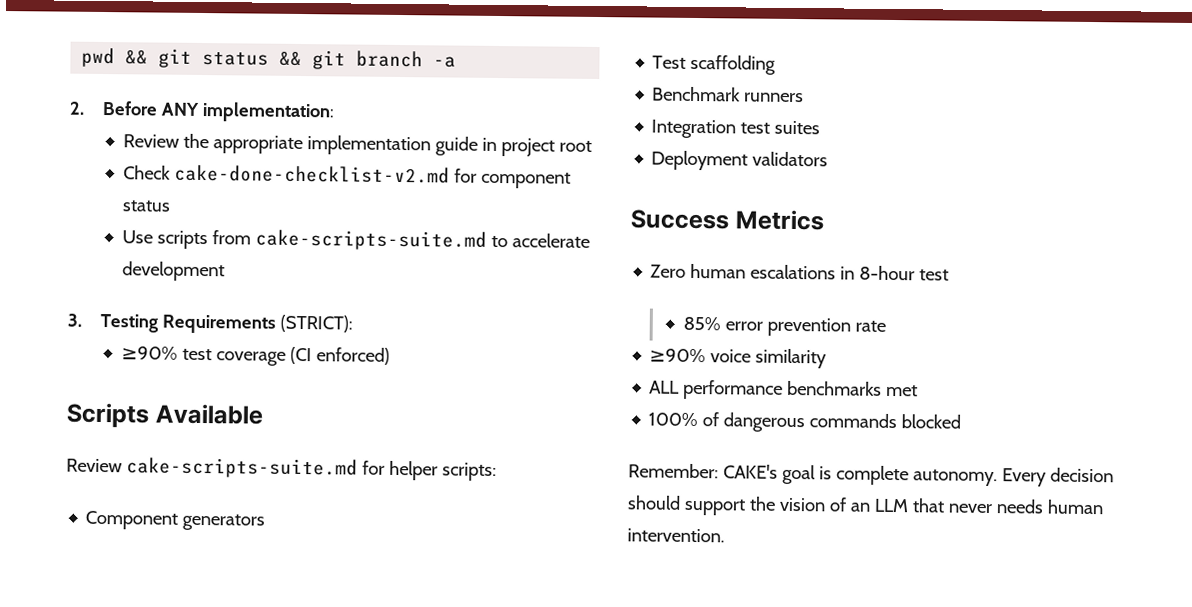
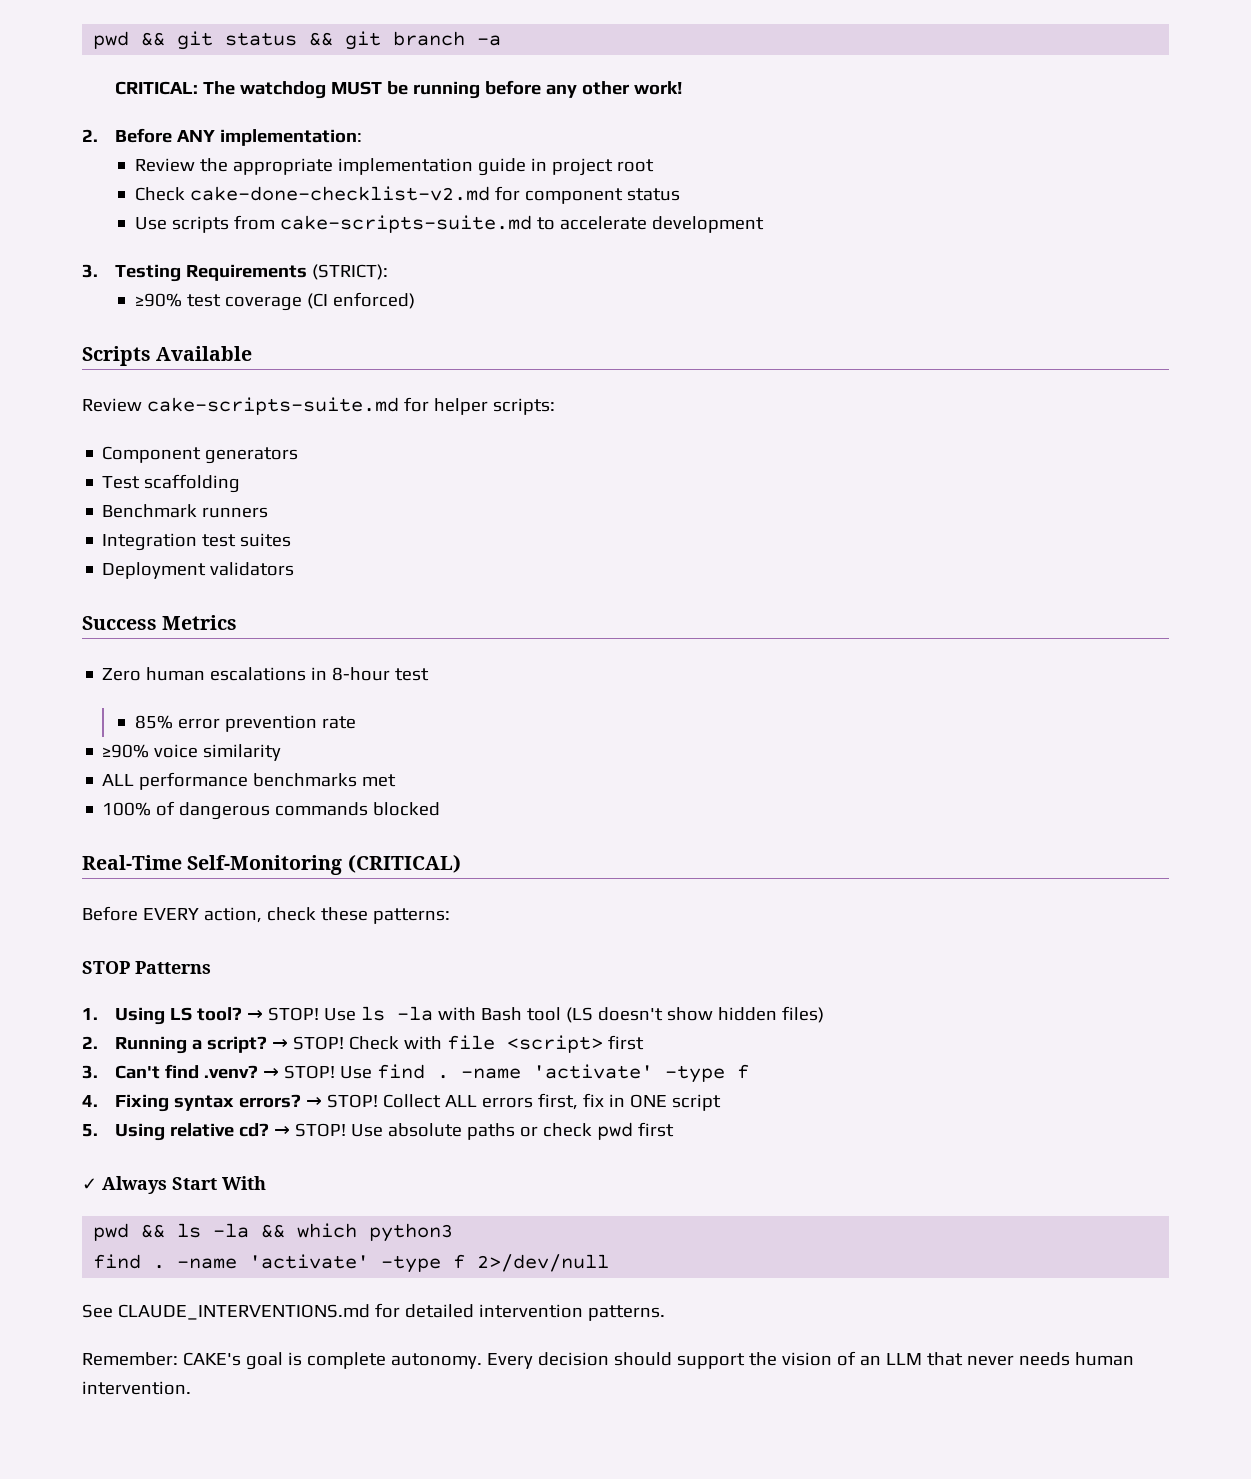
+ CRITICAL: The watchdog MUST be running before any other work!
+ Real-Time Self-Monitoring (CRITICAL)
+ Before EVERY action, check these patterns:
+ STOP Patterns
+ 1. Using LS tool? → STOP! Use ls -la with Bash tool (LS doesn't show hidden files)
+ 2. Running a script? → STOP! Check with file <script> first
+ 3. Can't find .venv? → STOP! Use find . -name 'activate' -type f
+ 4. Fixing syntax errors? → STOP! Collect ALL errors first, fix in ONE script
+ 5. Using relative cd? → STOP! Use absolute paths or check pwd first
+ ✓ Always Start With
+ pwd && ls -la && which python3
+ find . -name 'activate' -type f 2>/dev/null
+ See CLAUDE_INTERVENTIONS.md for detailed intervention patterns.

